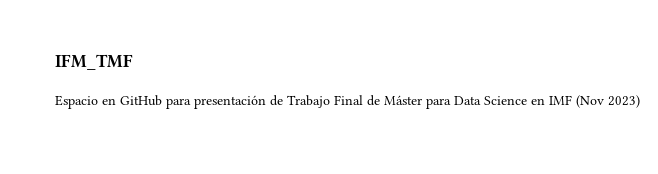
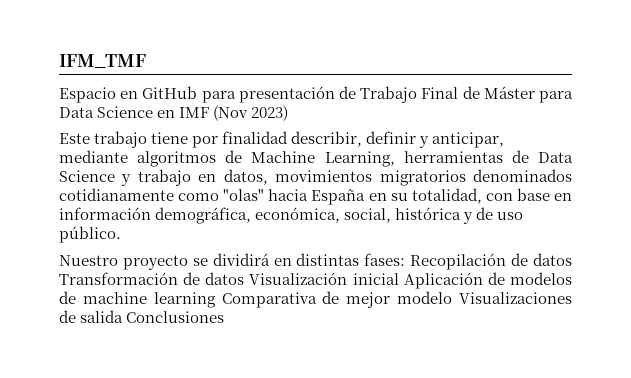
+ Este trabajo tiene por finalidad describir, definir y anticipar, mediante algoritmos de Machine Learning, herramientas de Data Science y trabajo en datos, movimientos migratorios denominados cotidianamente como "olas" hacia España en su totalidad, con base en información demográfica, económica, social, histórica y de uso público.
+ Nuestro proyecto se dividirá en distintas fases: Recopilación de datos Transformación de datos Visualización inicial Aplicación de modelos de machine learning Comparativa de mejor modelo Visualizaciones de salida Conclusiones

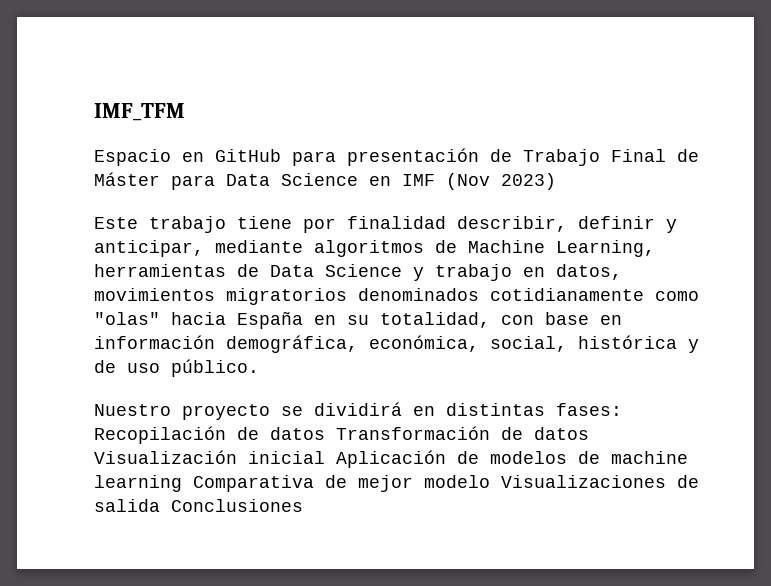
- IFM_TMF
+ IMF_TFM

